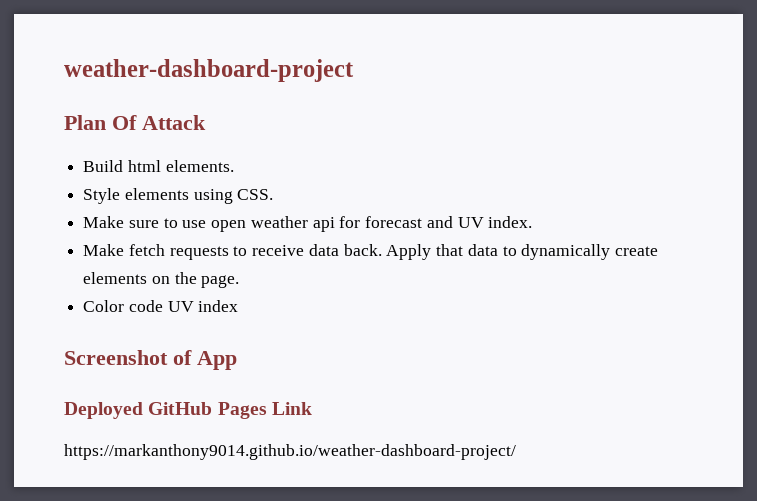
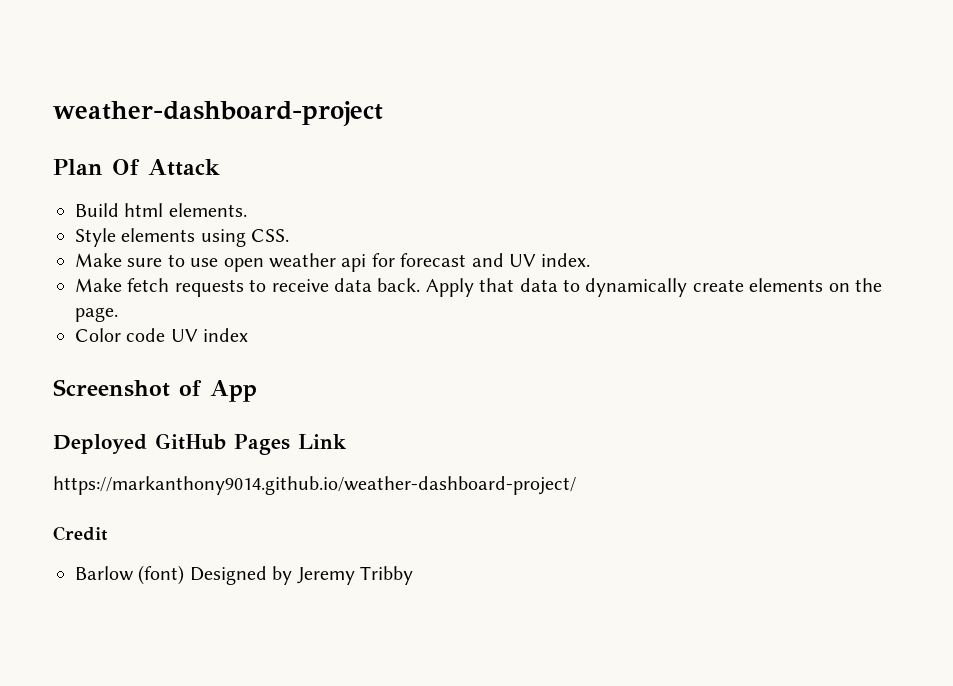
+ Credit
+ Barlow (font) Designed by Jeremy Tribby

